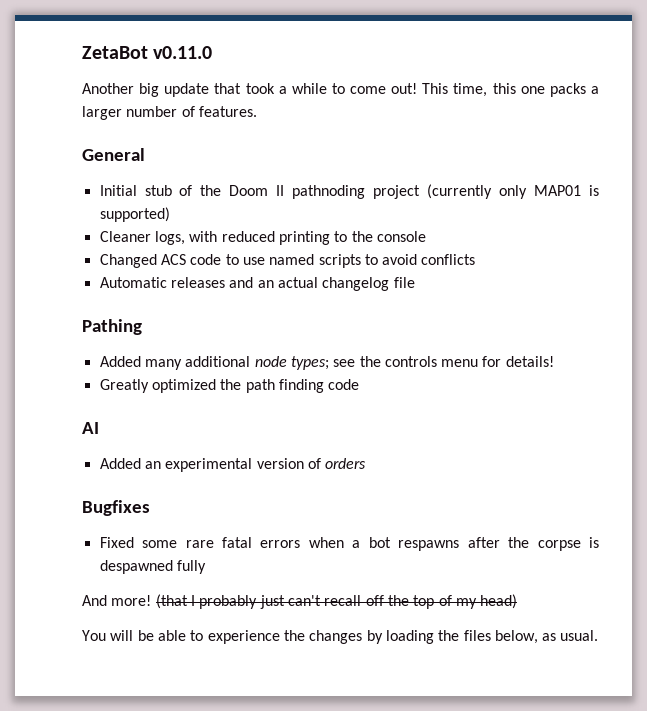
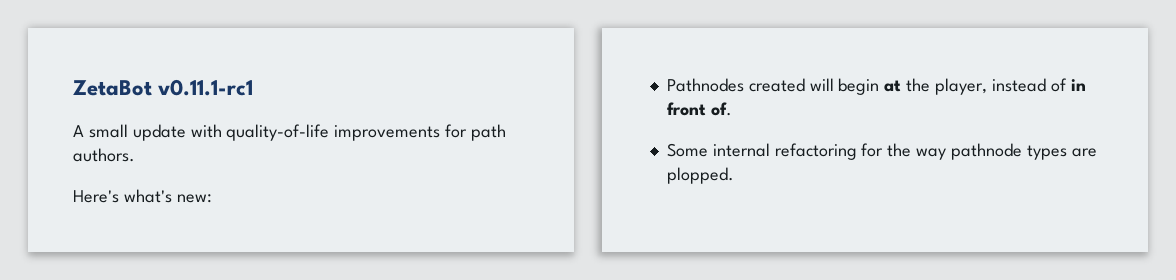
- ZetaBot v0.11.0
- Another big update that took a while to come out! This time, this one packs a larger number of features.
- General
- Initial stub of the Doom II pathnoding project (currently only MAP01 is supported)
- Cleaner logs, with reduced printing to the console
- Changed ACS code to use named scripts to avoid conflicts
- Automatic releases and an actual changelog file
- Pathing
- Added many additional node types; see the controls menu for details!
- Greatly optimized the path finding code
- AI
- Added an experimental version of orders
- Bugfixes
- Fixed some rare fatal errors when a bot respawns after the corpse is despawned fully
- And more! (that I probably just can't recall off the top of my head)
- You will be able to experience the changes by loading the files below, as usual.
+ ZetaBot v0.11.1-rc1
+ A small update with quality-of-life improvements for path authors.
+ Here's what's new:
+ Pathnodes created will begin at the player, instead of in front of.
+ Some internal refactoring for the way pathnode types are plopped.

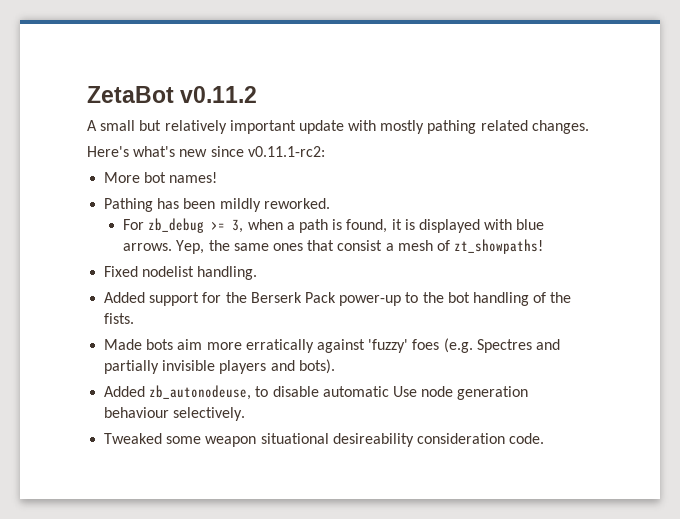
- ZetaBot v0.11.1-rc1
+ ZetaBot v0.11.2
- A small update with quality-of-life improvements for path authors.
- Here's what's new:
- Pathnodes created will begin at the player, instead of in front of.
- Some internal refactoring for the way pathnode types are plopped.
+ A small but relatively important update with mostly pathing related changes.
+ Here's what's new since v0.11.1-rc2:
+ More bot names!
+ Pathing has been mildly reworked.
+ For zb_debug >= 3, when a path is found, it is displayed with blue arrows. Yep, the same ones that consist a mesh of zt_showpaths!
+ Fixed nodelist handling.
+ Added support for the Berserk Pack power-up to the bot handling of the fists.
+ Made bots aim more erratically against 'fuzzy' foes (e.g. Spectres and partially invisible players and bots).
+ Added zb_autonodeuse, to disable automatic Use node generation behaviour selectively.
+ Tweaked some weapon situational desireability consideration code.

